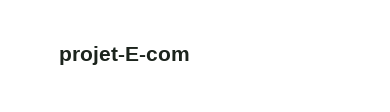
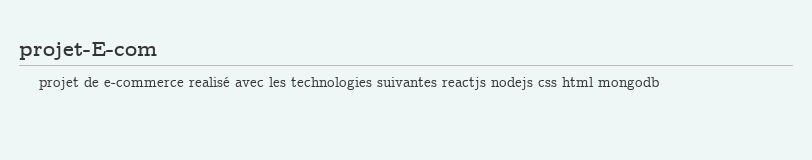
+ projet de e-commerce realisé avec les technologies suivantes reactjs nodejs css html mongodb

